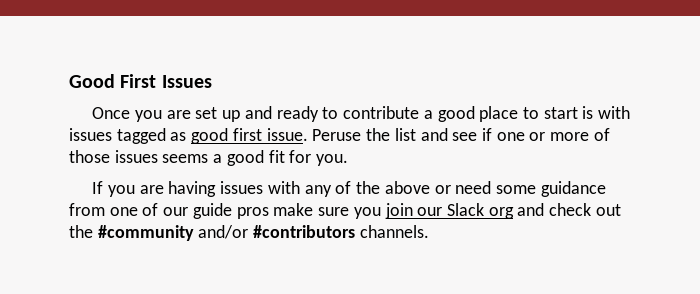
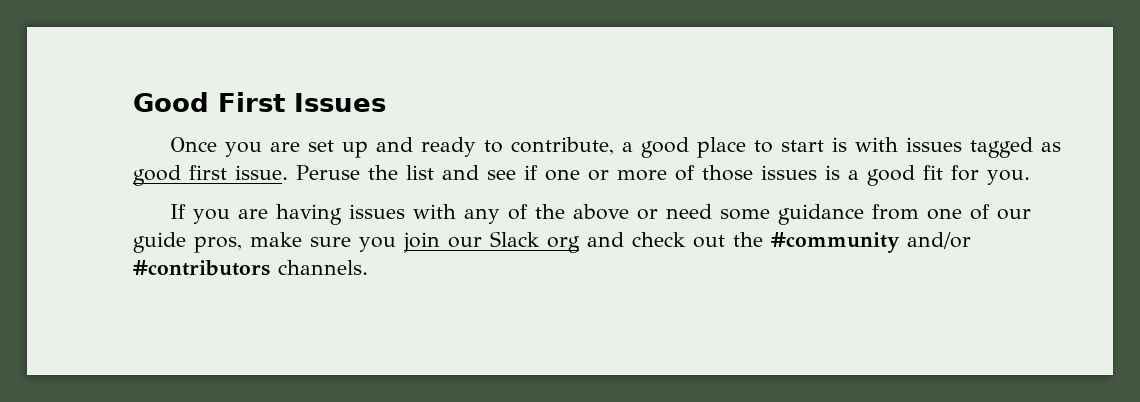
- Once you are set up and ready to contribute a good place to start is with issues tagged as good first issue.
+ Once you are set up and ready to contribute, a good place to start is with issues tagged as good first issue.
- Peruse the list and see if one or more of those issues seems a good fit for you.
+ Peruse the list and see if one or more of those issues is a good fit for you.
- If you are having issues with any of the above or need some guidance from one of our guide pros make sure you join our Slack org and check out the #community and/or #contributors channels.
+ If you are having issues with any of the above or need some guidance from one of our guide pros, make sure you join our Slack org and check out the #community and/or #contributors channels.

